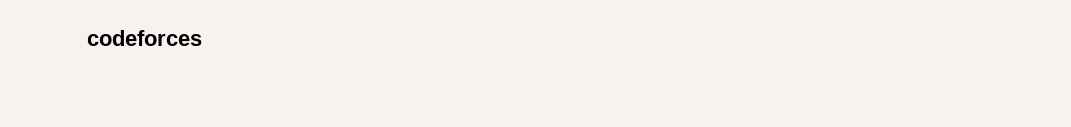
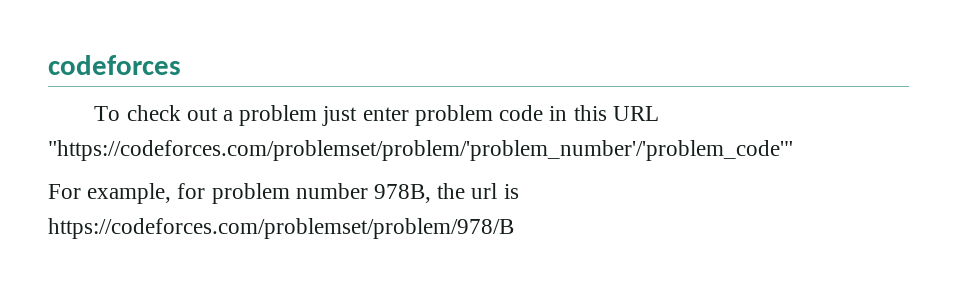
+ To check out a problem just enter problem code in this URL "https://codeforces.com/problemset/problem/'problem_number'/'problem_code'"
+ For example, for problem number 978B, the url is https://codeforces.com/problemset/problem/978/B

